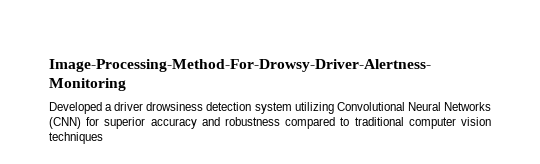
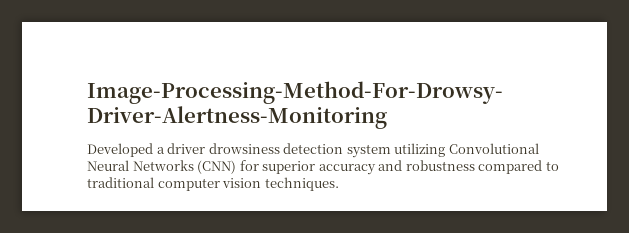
- Developed a driver drowsiness detection system utilizing Convolutional Neural Networks (CNN) for superior accuracy and robustness compared to traditional computer vision techniques
+ Developed a driver drowsiness detection system utilizing Convolutional Neural Networks (CNN) for superior accuracy and robustness compared to traditional computer vision techniques.

